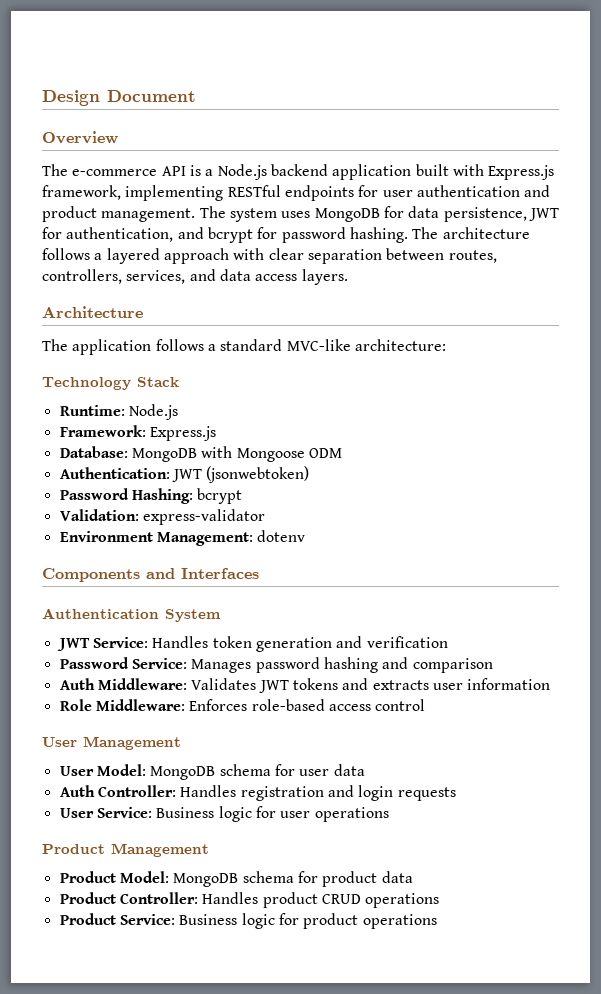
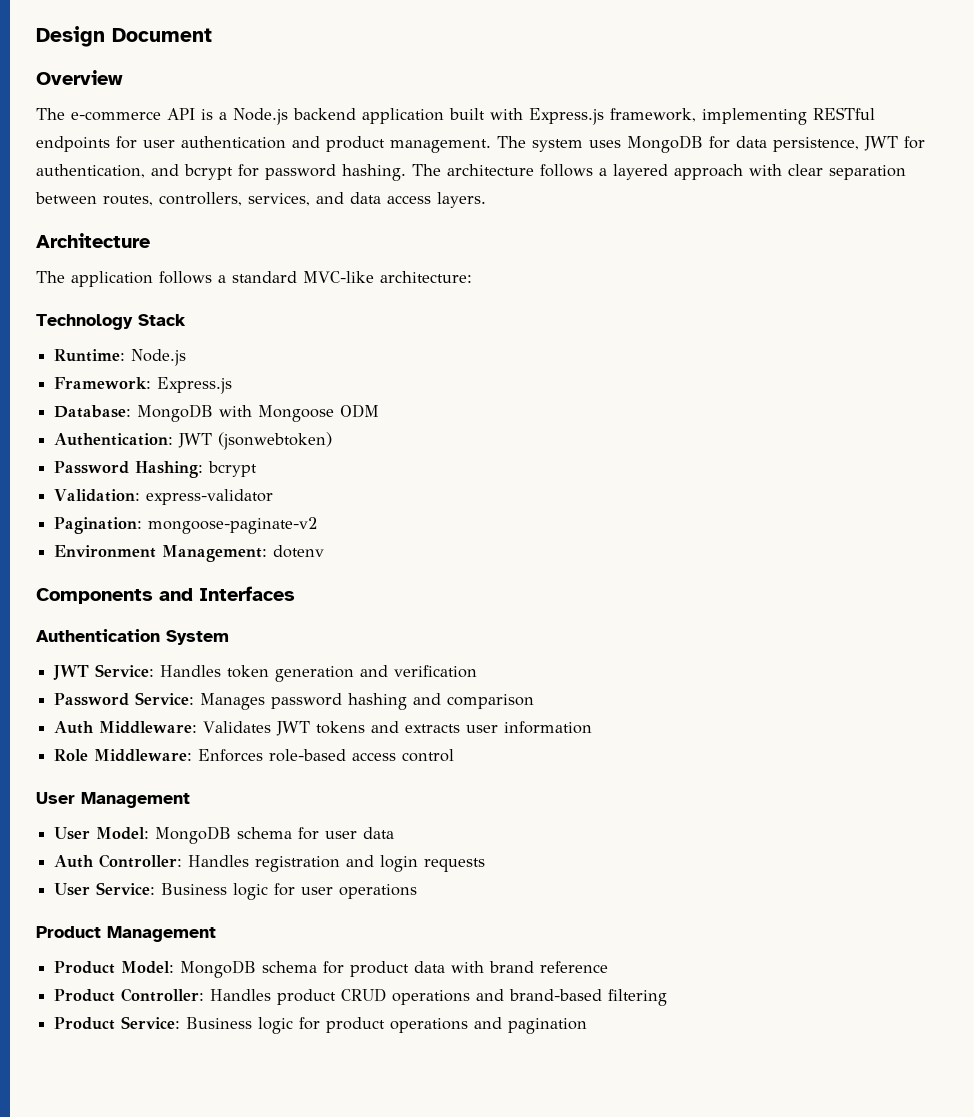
+ Pagination: mongoose-paginate-v2
- Product Model: MongoDB schema for product data
+ Product Model: MongoDB schema for product data with brand reference
- Product Controller: Handles product CRUD operations
+ Product Controller: Handles product CRUD operations and brand-based filtering
- Product Service: Business logic for product operations
+ Product Service: Business logic for product operations and pagination

